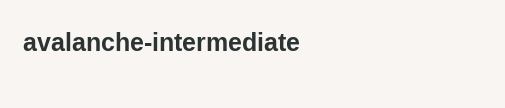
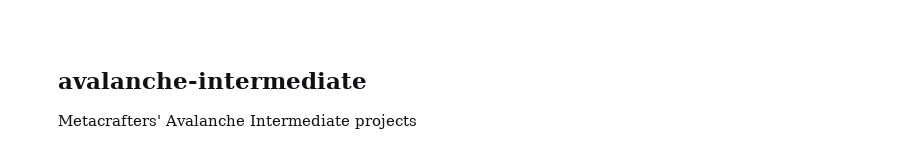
+ Metacrafters' Avalanche Intermediate projects

